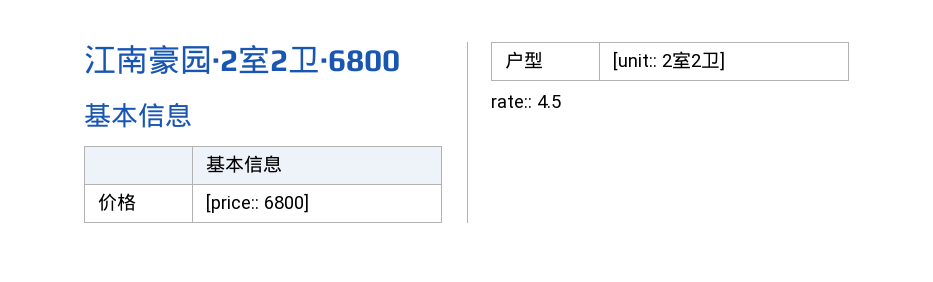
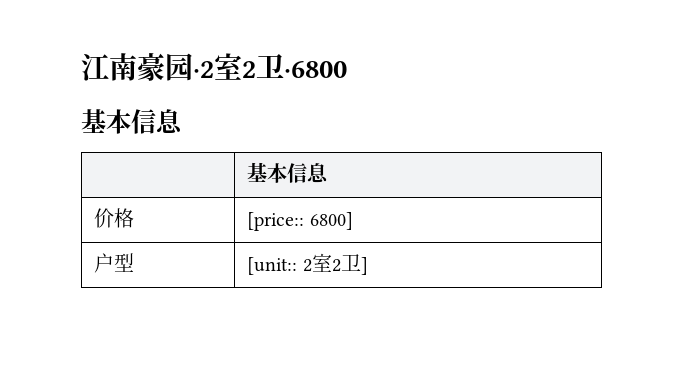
- rate:: 4.5

